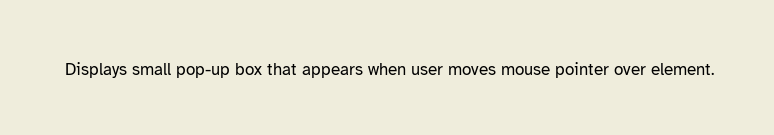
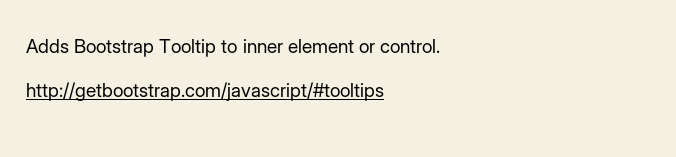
- Displays small pop-up box that appears when user moves mouse pointer over element.
+ Adds Bootstrap Tooltip to inner element or control.
+ http://getbootstrap.com/javascript/#tooltips

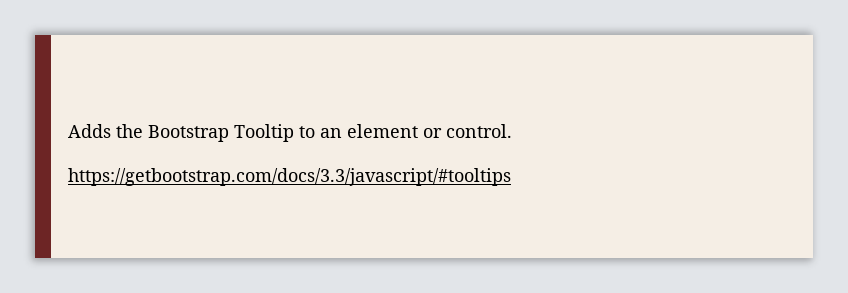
- Adds Bootstrap Tooltip to inner element or control.
+ Adds the Bootstrap Tooltip to an element or control.
- http://getbootstrap.com/javascript/#tooltips
+ https://getbootstrap.com/docs/3.3/javascript/#tooltips

